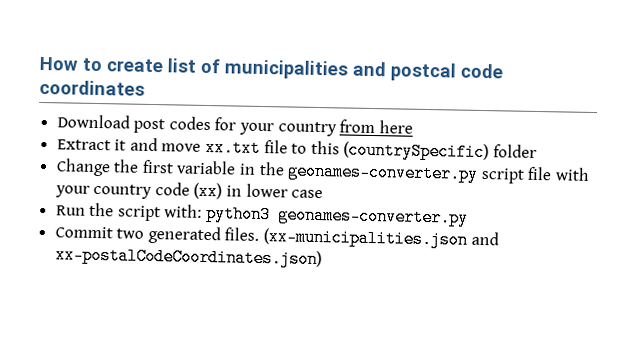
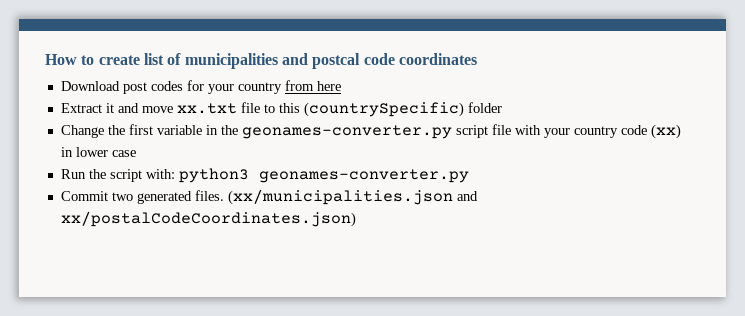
- (xx-municipalities.json and xx-postalCodeCoordinates.json)
+ (xx/municipalities.json and xx/postalCodeCoordinates.json)

